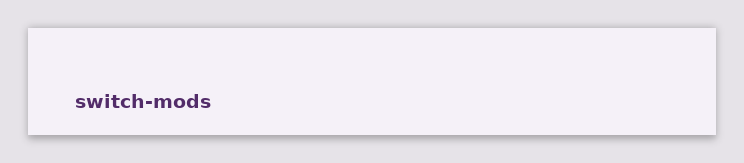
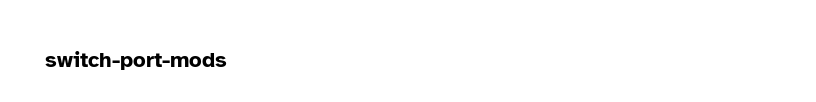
- switch-mods
+ switch-port-mods

